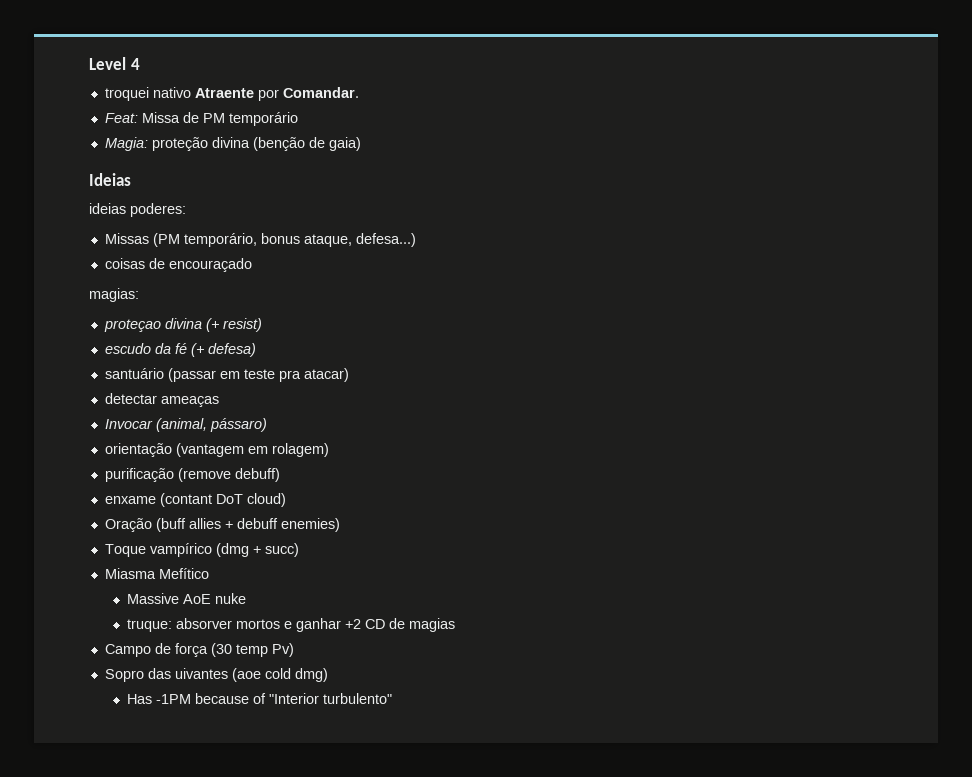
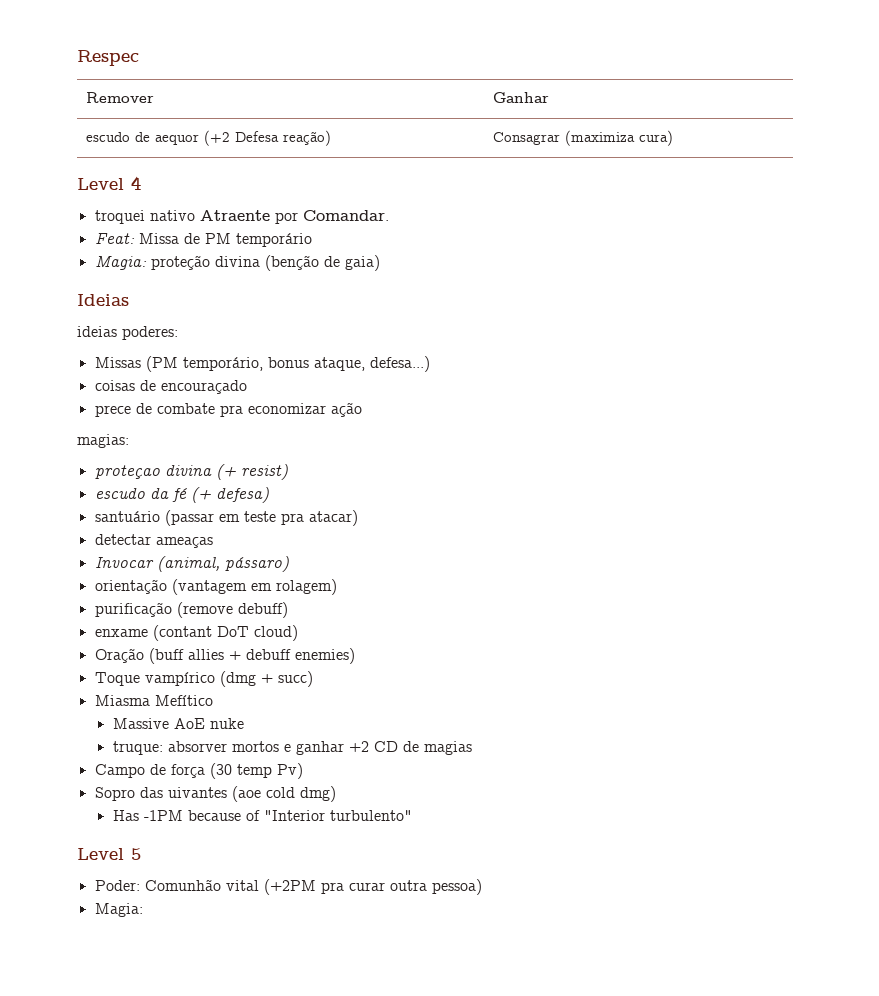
+ Respec
+ Remover | Ganhar
+ escudo de aequor (+2 Defesa reação) | Consagrar (maximiza cura)
+ prece de combate pra economizar ação
+ Level 5
+ Poder: Comunhão vital (+2PM pra curar outra pessoa)
+ Magia:

